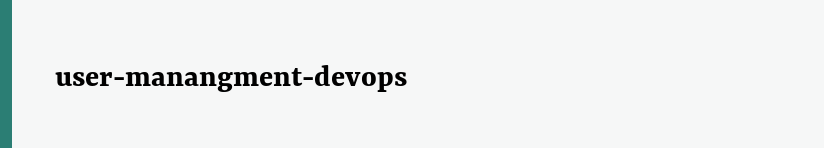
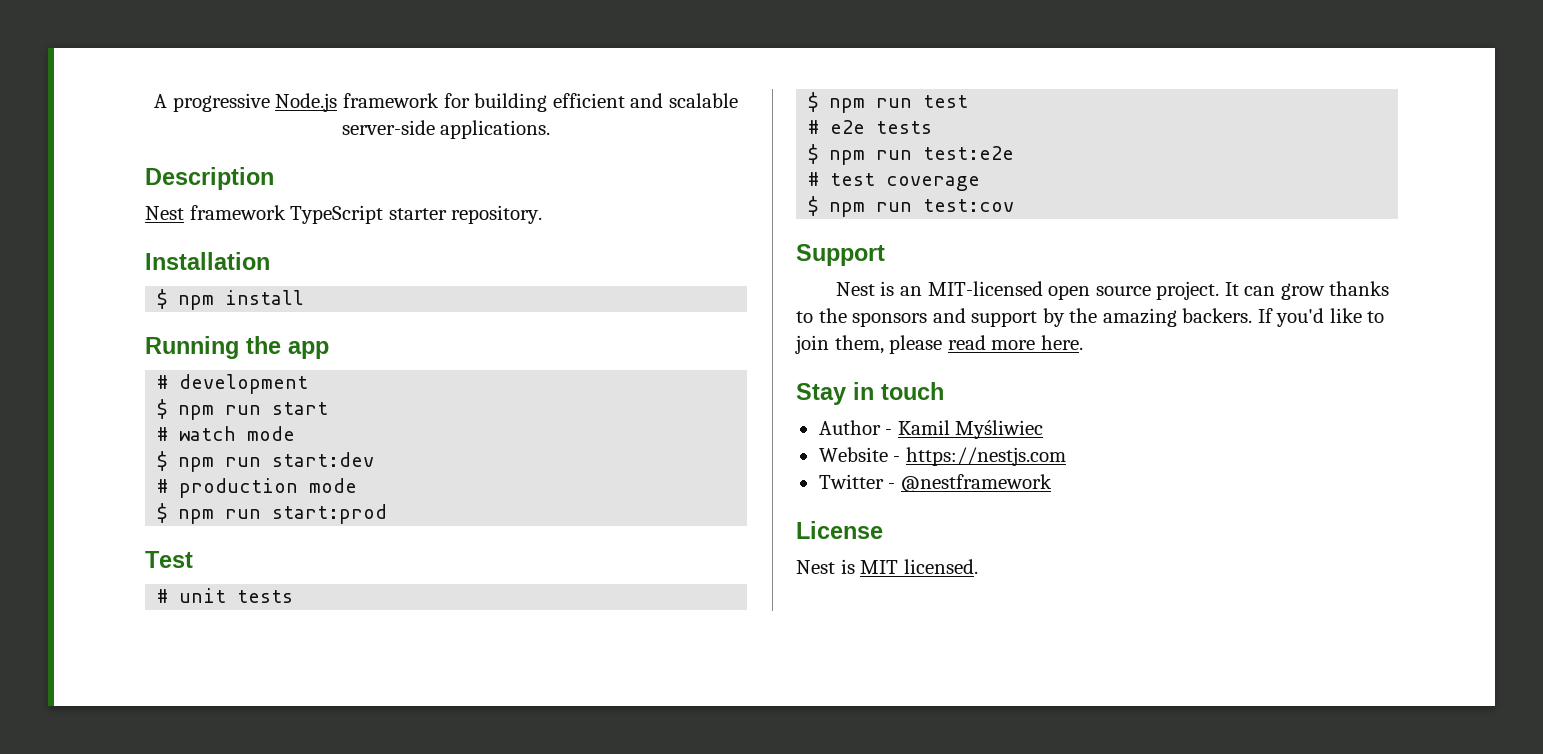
- user-manangment-devops
+ A progressive Node.js framework for building efficient and scalable server-side applications.
+ Description
+ Nest framework TypeScript starter repository.
+ Installation
+ $ npm install
+ Running the app
+ # development
+ $ npm run start
+ # watch mode
+ $ npm run start:dev
+ # production mode
+ $ npm run start:prod
+ Test
+ # unit tests
+ $ npm run test
+ # e2e tests
+ $ npm run test:e2e
+ # test coverage
+ $ npm run test:cov
+ Support
+ Nest is an MIT-licensed open source project. It can grow thanks to the sponsors and support by the amazing backers. If you'd like to join them, please read more here.
+ Stay in touch
+ Author - Kamil Myśliwiec
+ Website - https://nestjs.com
+ Twitter - @nestframework
+ License
+ Nest is MIT licensed.

